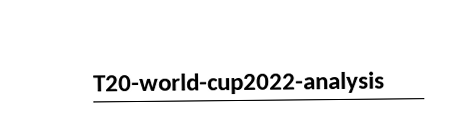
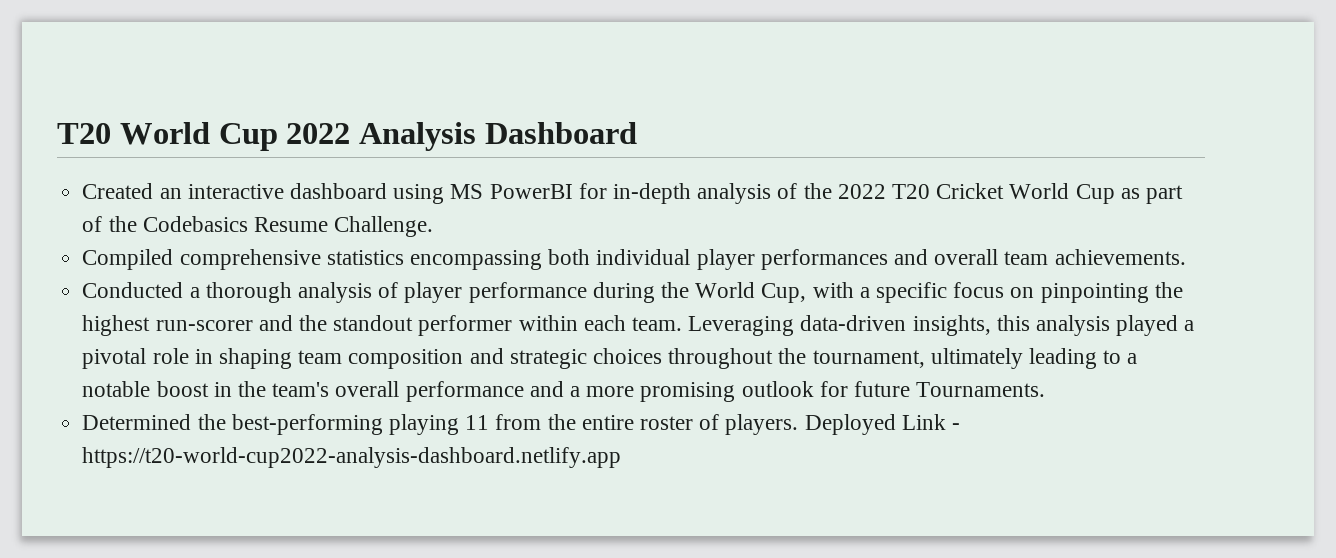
- T20-world-cup2022-analysis
+ T20 World Cup 2022 Analysis Dashboard
+ Created an interactive dashboard using MS PowerBI for in-depth analysis of the 2022 T20 Cricket World Cup as part of the Codebasics Resume Challenge.
+ Compiled comprehensive statistics encompassing both individual player performances and overall team achievements.
+ Conducted a thorough analysis of player performance during the World Cup, with a specific focus on pinpointing the highest run-scorer and the standout performer within each team. Leveraging data-driven insights, this analysis played a pivotal role in shaping team composition and strategic choices throughout the tournament, ultimately leading to a notable boost in the team's overall performance and a more promising outlook for future Tournaments.
+ Determined the best-performing playing 11 from the entire roster of players. Deployed Link - https://t20-world-cup2022-analysis-dashboard.netlify.app

